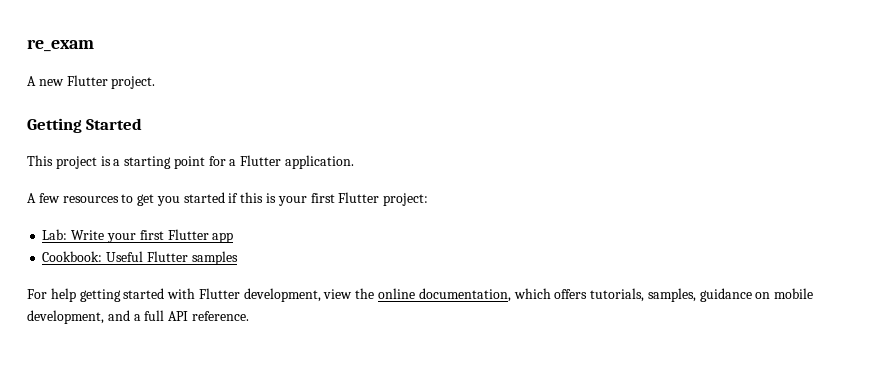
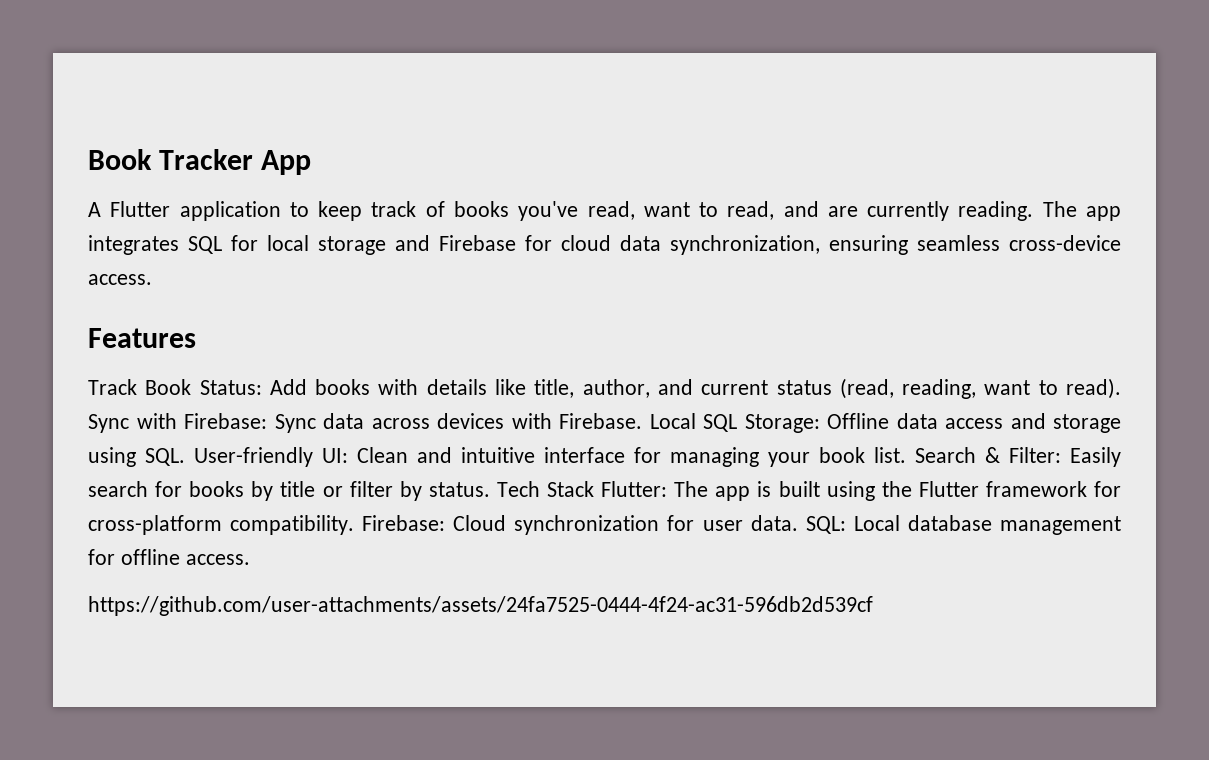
- re_exam
- A new Flutter project.
- Getting Started
- This project is a starting point for a Flutter application.
- A few resources to get you started if this is your first Flutter project:
- Lab: Write your first Flutter app
- Cookbook: Useful Flutter samples
- For help getting started with Flutter development, view the online documentation, which offers tutorials, samples, guidance on mobile development, and a full API reference.
+ Book Tracker App
+ A Flutter application to keep track of books you've read, want to read, and are currently reading. The app integrates SQL for local storage and Firebase for cloud data synchronization, ensuring seamless cross-device access.
+ Features
+ Track Book Status: Add books with details like title, author, and current status (read, reading, want to read). Sync with Firebase: Sync data across devices with Firebase. Local SQL Storage: Offline data access and storage using SQL. User-friendly UI: Clean and intuitive interface for managing your book list. Search & Filter: Easily search for books by title or filter by status. Tech Stack Flutter: The app is built using the Flutter framework for cross-platform compatibility. Firebase: Cloud synchronization for user data. SQL: Local database management for offline access.
+ https://github.com/user-attachments/assets/24fa7525-0444-4f24-ac31-596db2d539cf

